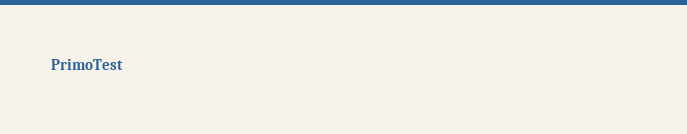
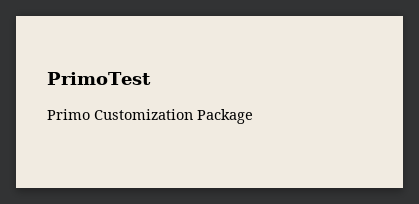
+ Primo Customization Package

